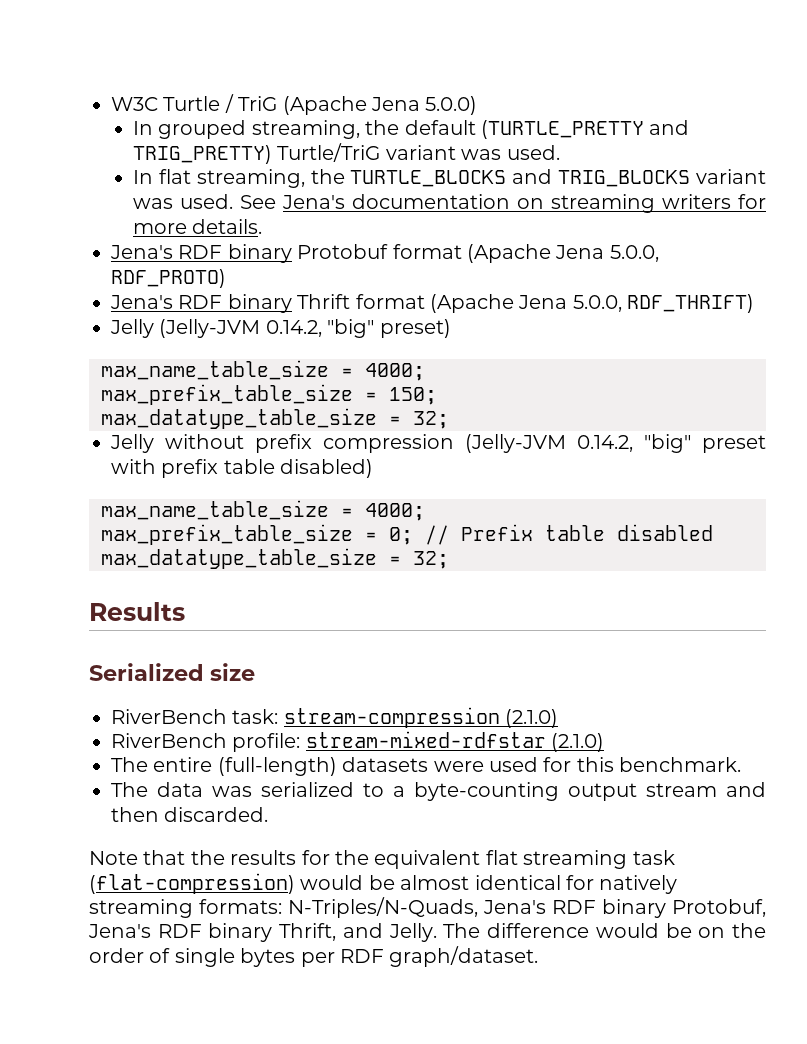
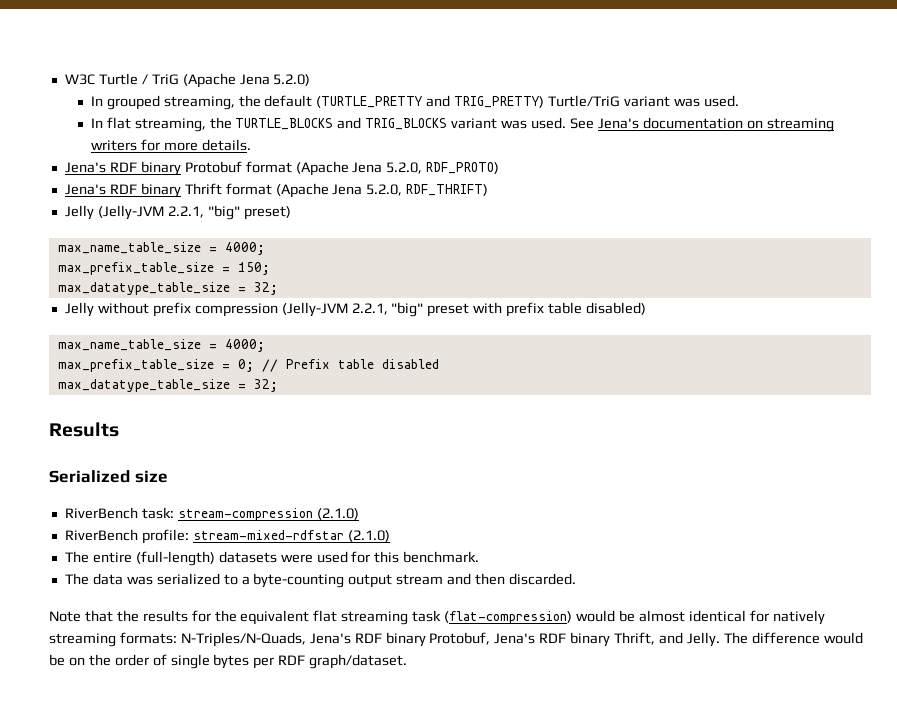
- W3C Turtle / TriG (Apache Jena 5.0.0)
+ W3C Turtle / TriG (Apache Jena 5.2.0)
- Jena's RDF binary Protobuf format (Apache Jena 5.0.0, RDF_PROTO)
+ Jena's RDF binary Protobuf format (Apache Jena 5.2.0, RDF_PROTO)
- Jena's RDF binary Thrift format (Apache Jena 5.0.0, RDF_THRIFT)
+ Jena's RDF binary Thrift format (Apache Jena 5.2.0, RDF_THRIFT)
- Jelly (Jelly-JVM 0.14.2, "big" preset)
+ Jelly (Jelly-JVM 2.2.1, "big" preset)
- Jelly without prefix compression (Jelly-JVM 0.14.2, "big" preset with prefix table disabled)
+ Jelly without prefix compression (Jelly-JVM 2.2.1, "big" preset with prefix table disabled)

